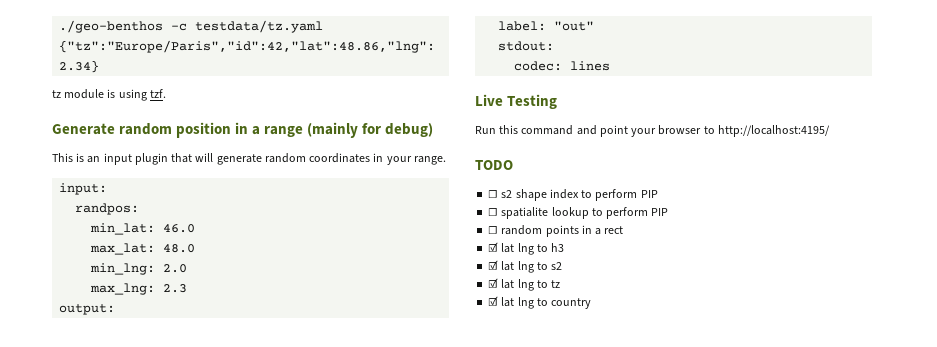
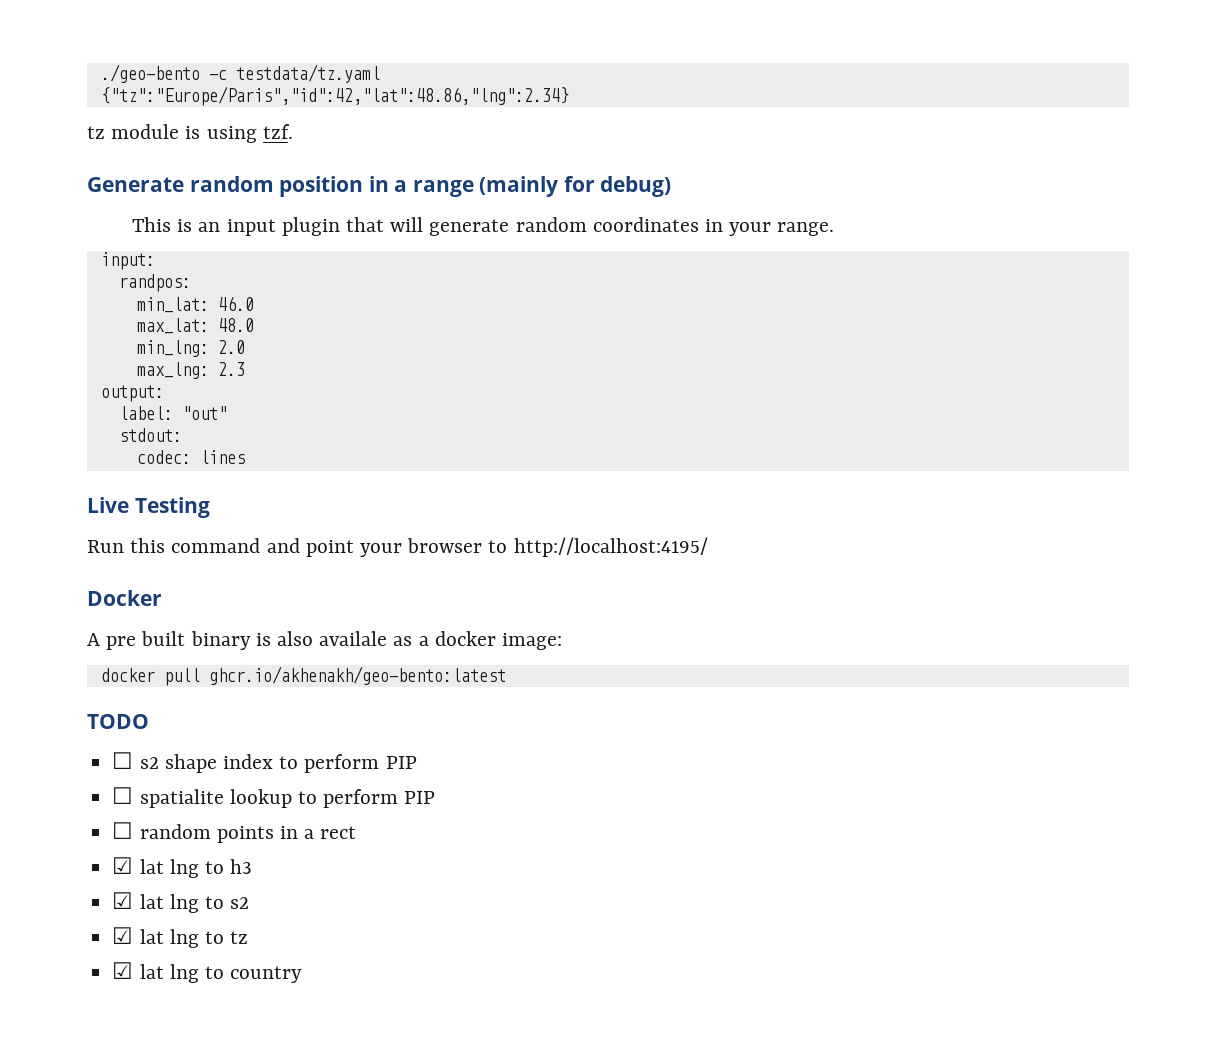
- ./geo-benthos -c testdata/tz.yaml
+ ./geo-bento -c testdata/tz.yaml
+ Docker
+ A pre built binary is also availale as a docker image:
+ docker pull ghcr.io/akhenakh/geo-bento:latest

